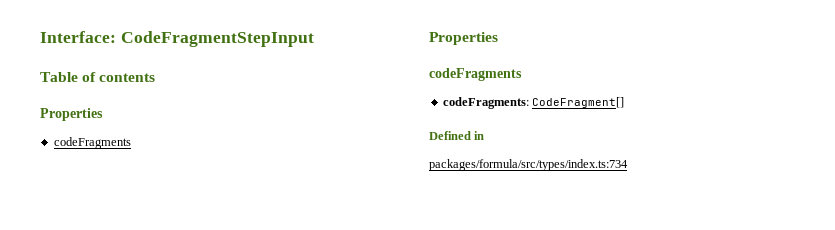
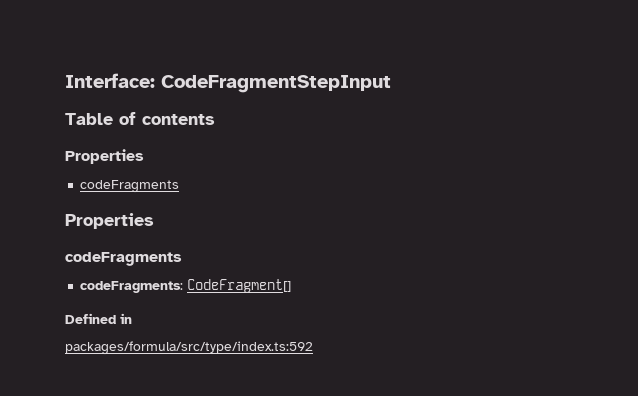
- packages/formula/src/types/index.ts:734
+ packages/formula/src/type/index.ts:592

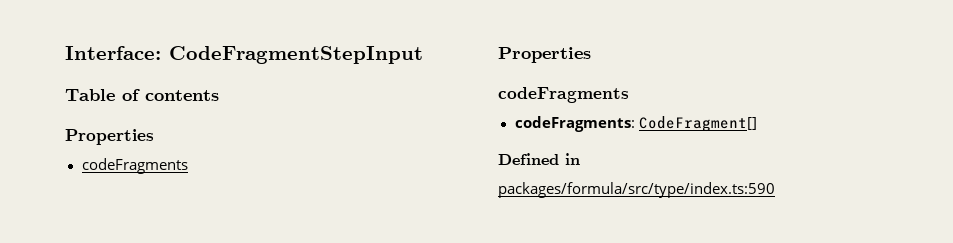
- packages/formula/src/type/index.ts:592
+ packages/formula/src/type/index.ts:590

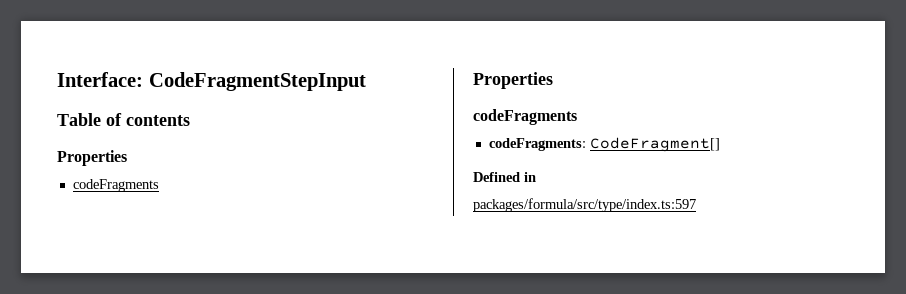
- packages/formula/src/type/index.ts:590
+ packages/formula/src/type/index.ts:597

